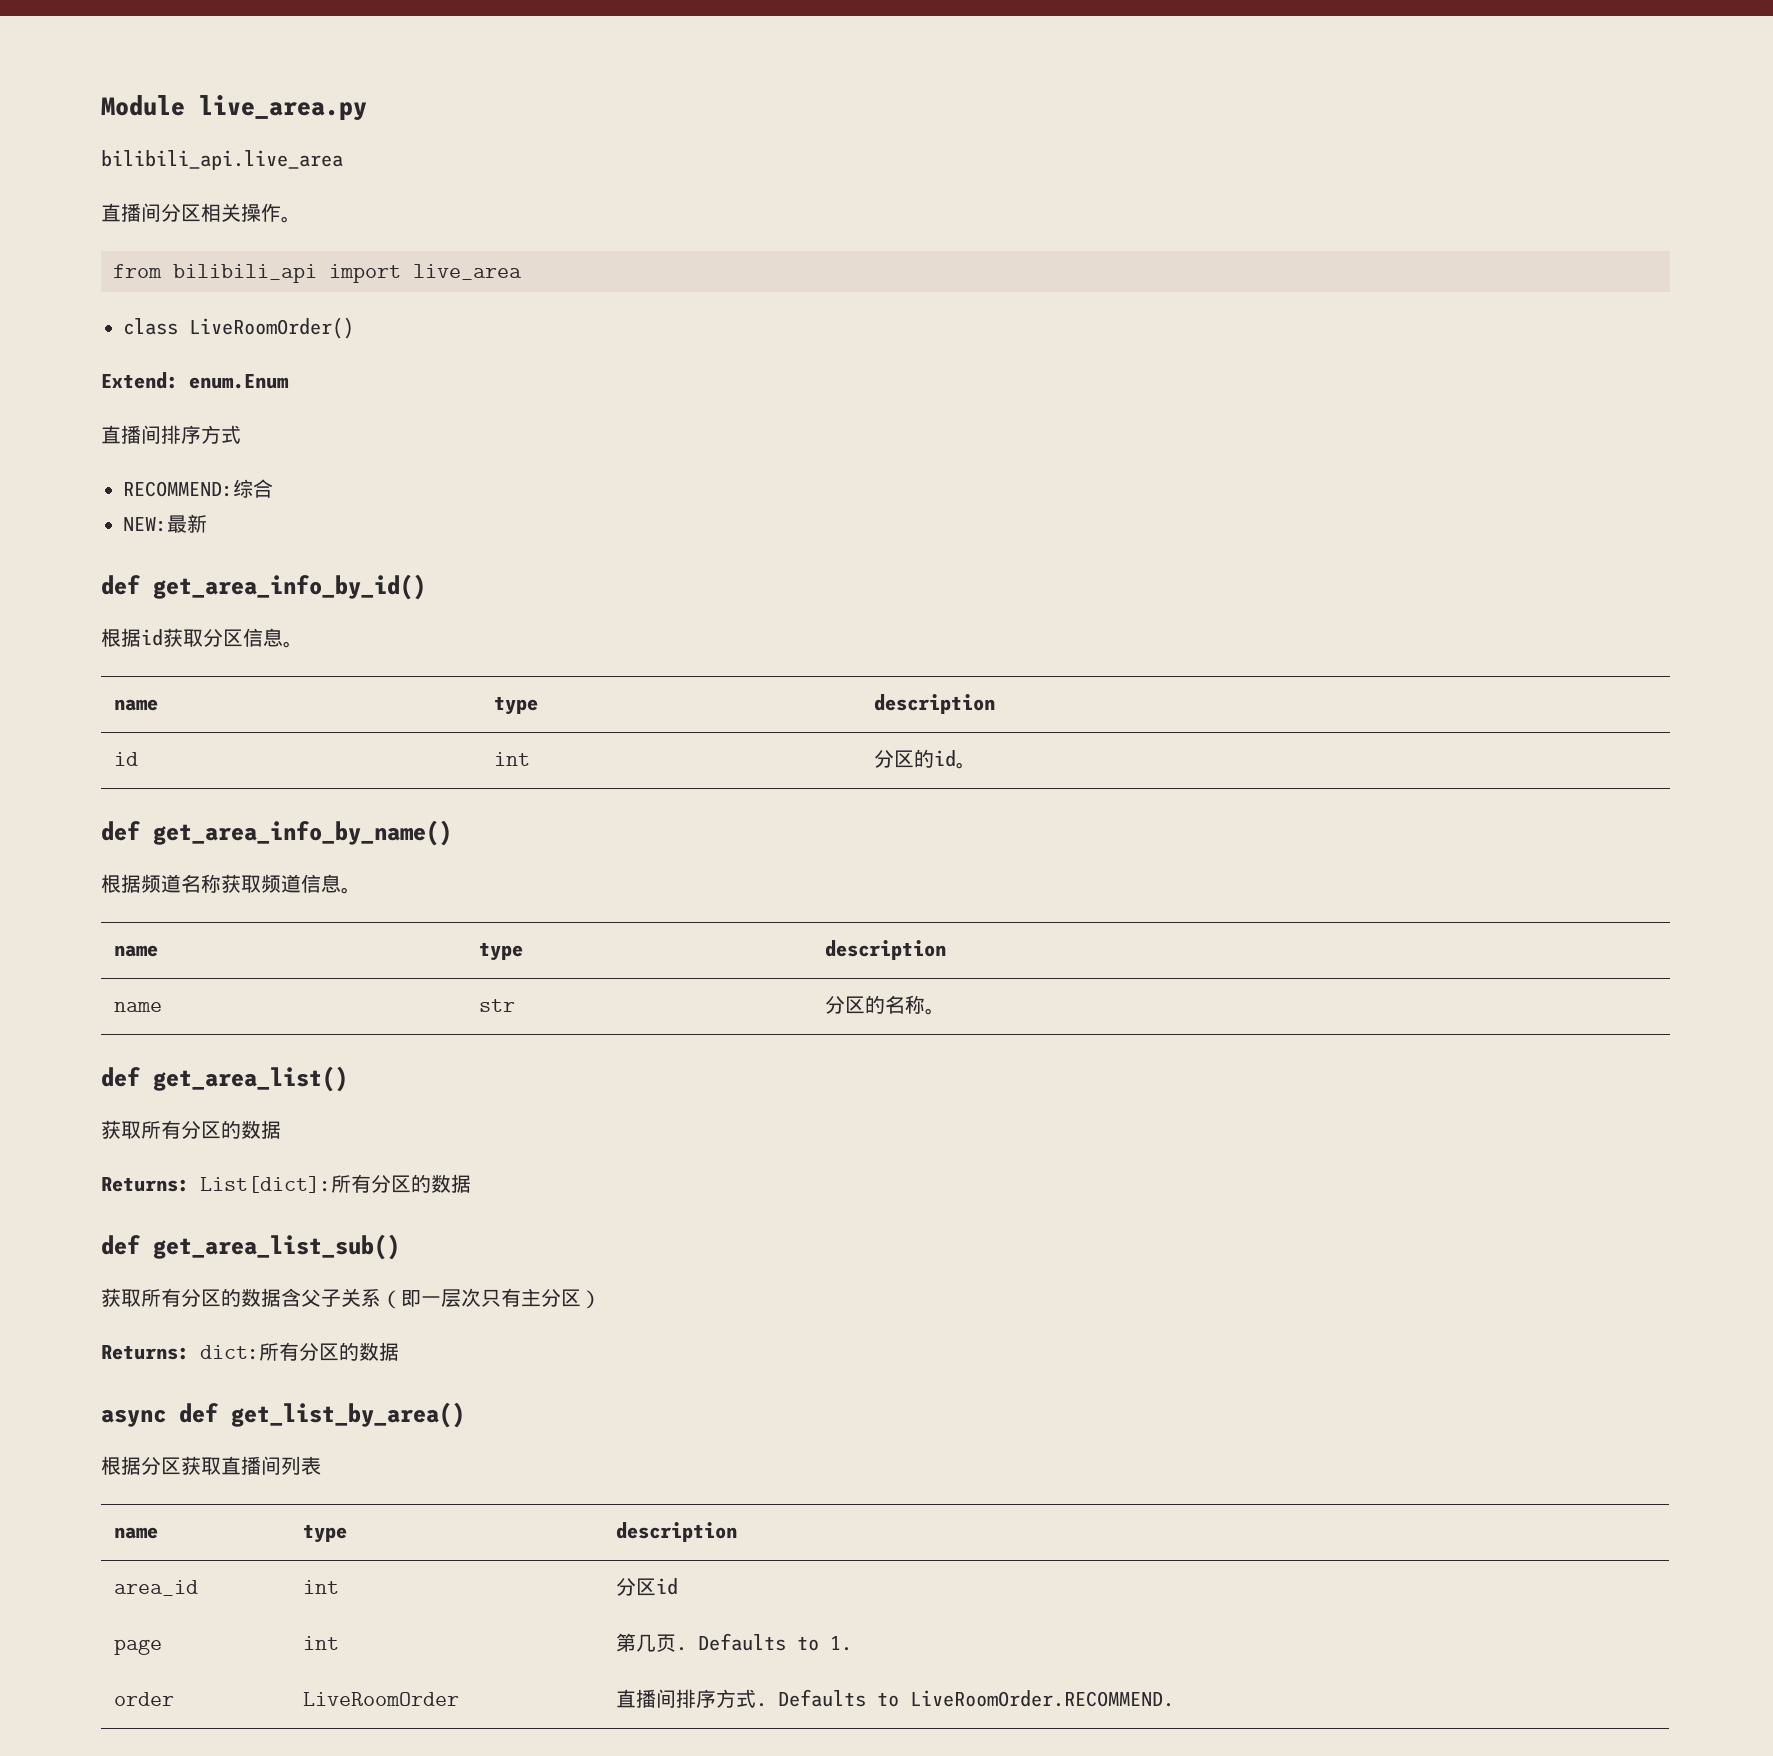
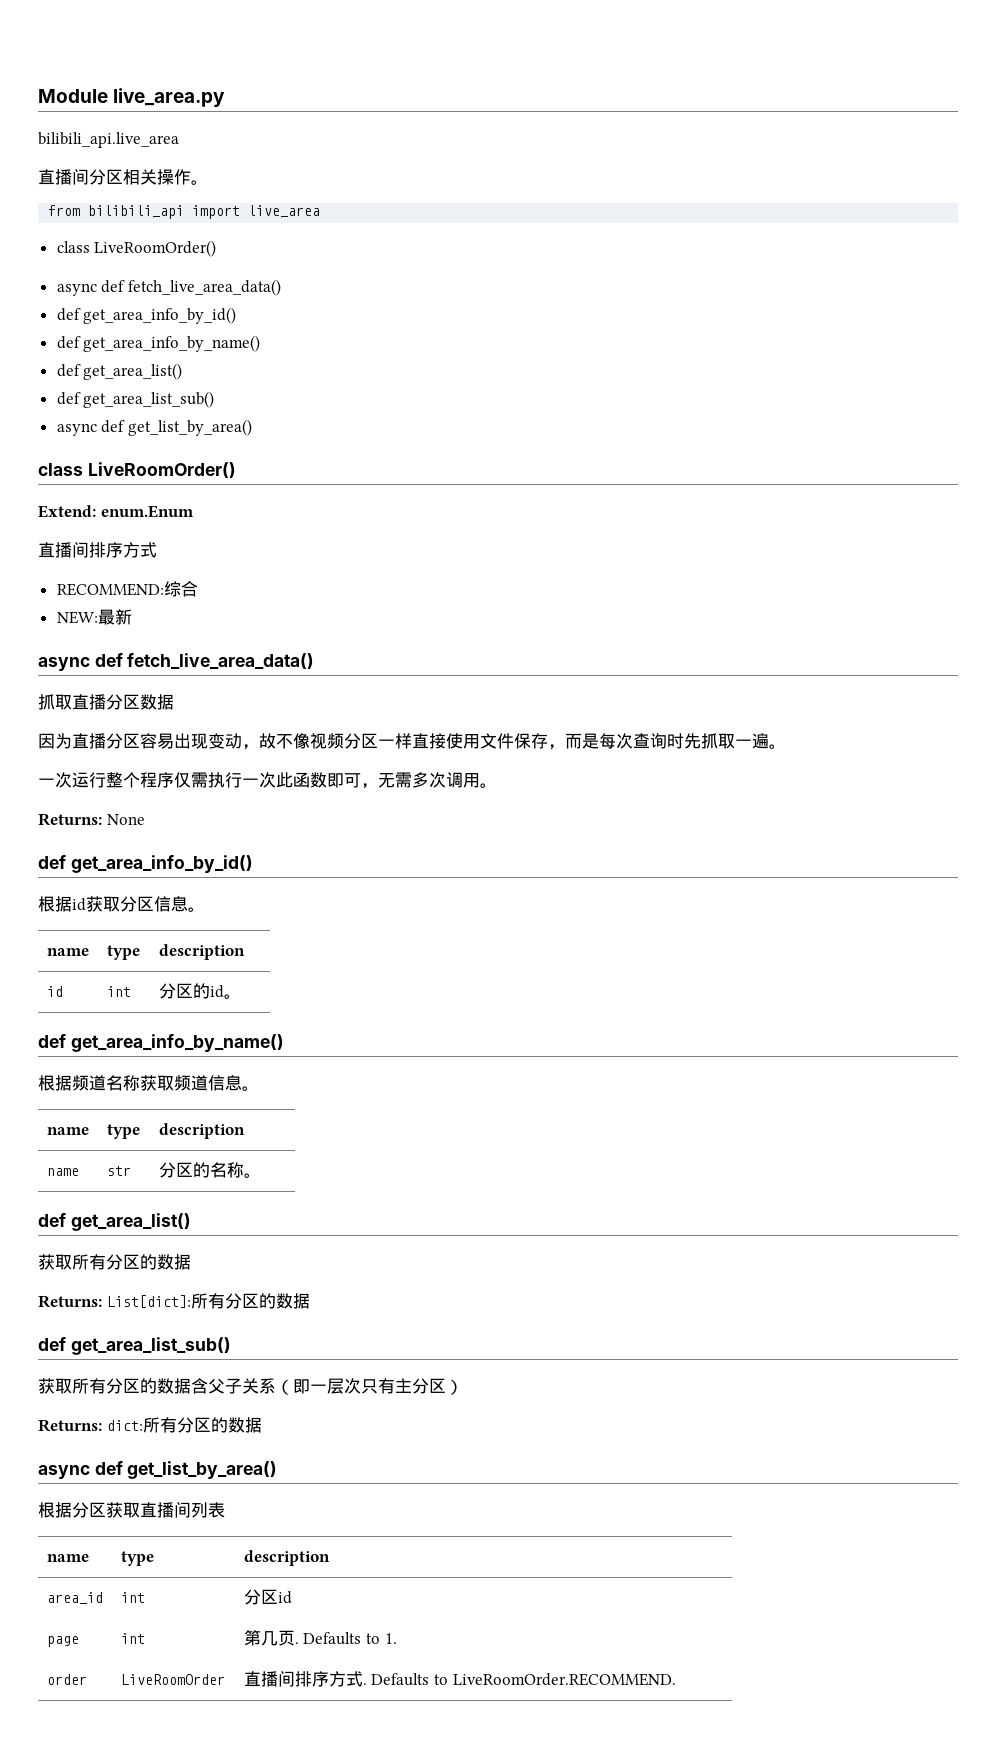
  from bilibili_api import live_area
+ class LiveRoomOrder()
+ async def fetch_live_area_data()
+ def get_area_info_by_id()
+ def get_area_info_by_name()
+ def get_area_list()
+ def get_area_list_sub()
+ async def get_list_by_area()
  NEW:最新
+ async def fetch_live_area_data()
+ 抓取直播分区数据
+ 因为直播分区容易出现变动，故不像视频分区一样直接使用文件保存，而是每次查询时先抓取一遍。
+ 一次运行整个程序仅需执行一次此函数即可，无需多次调用。
+ Returns: None

